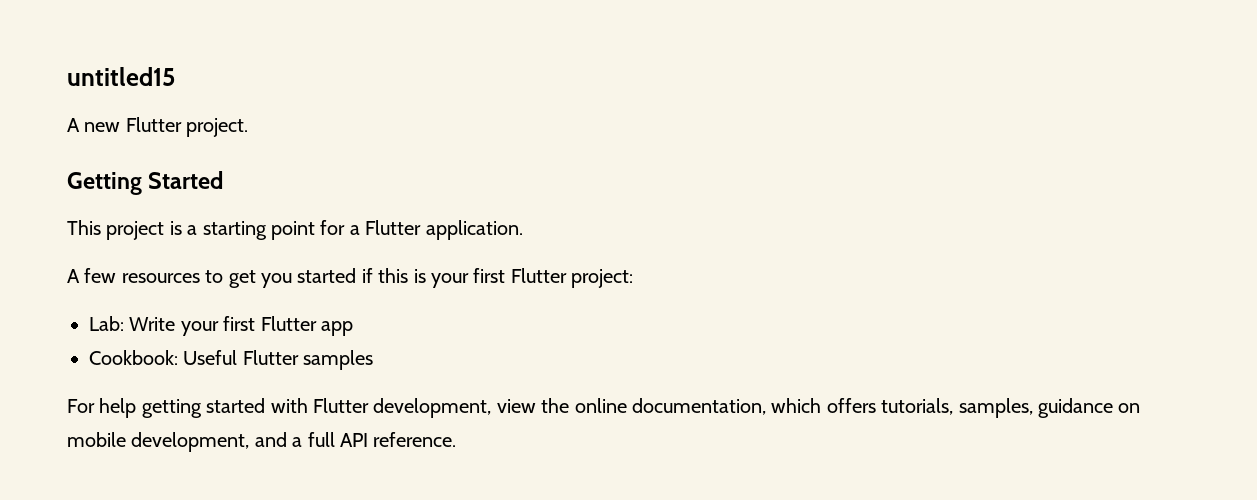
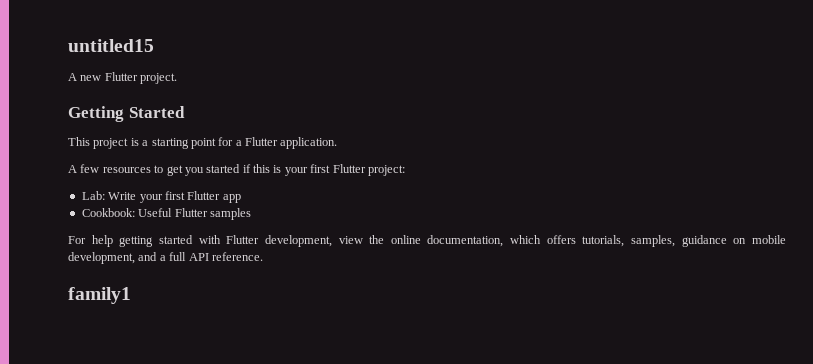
+ family1

